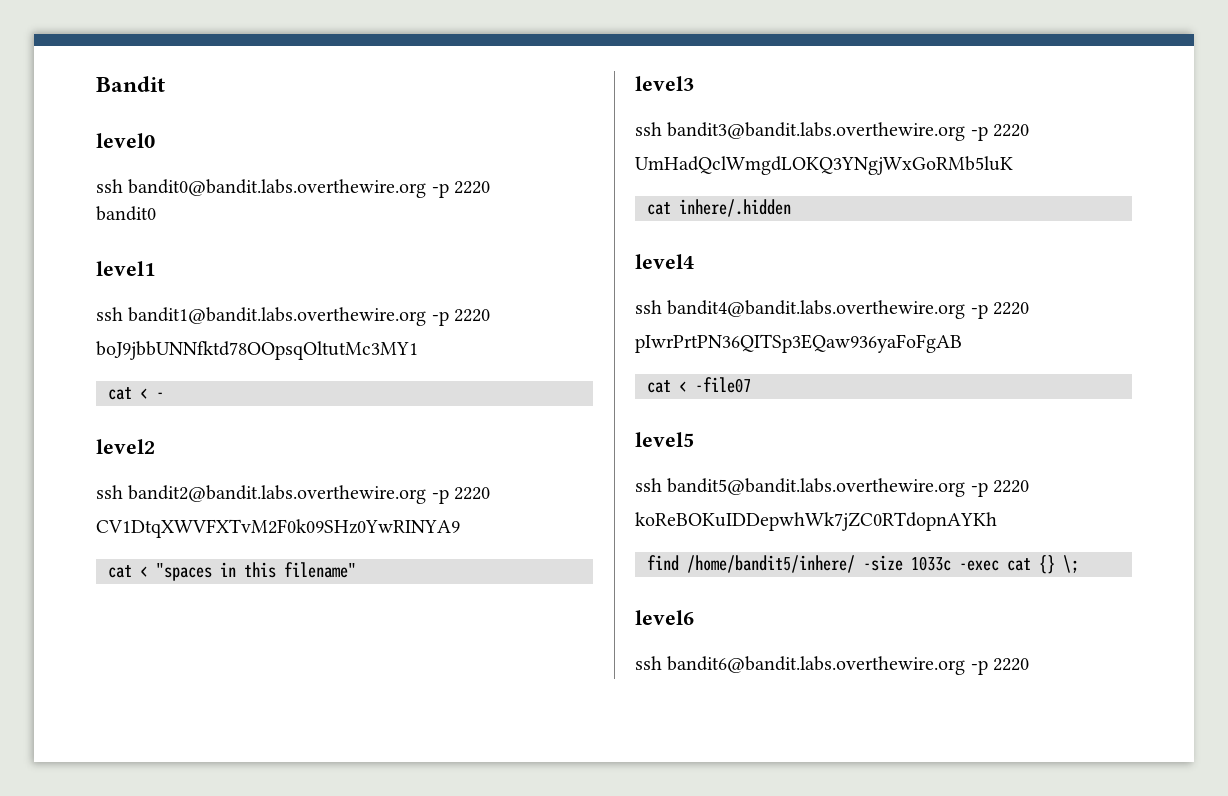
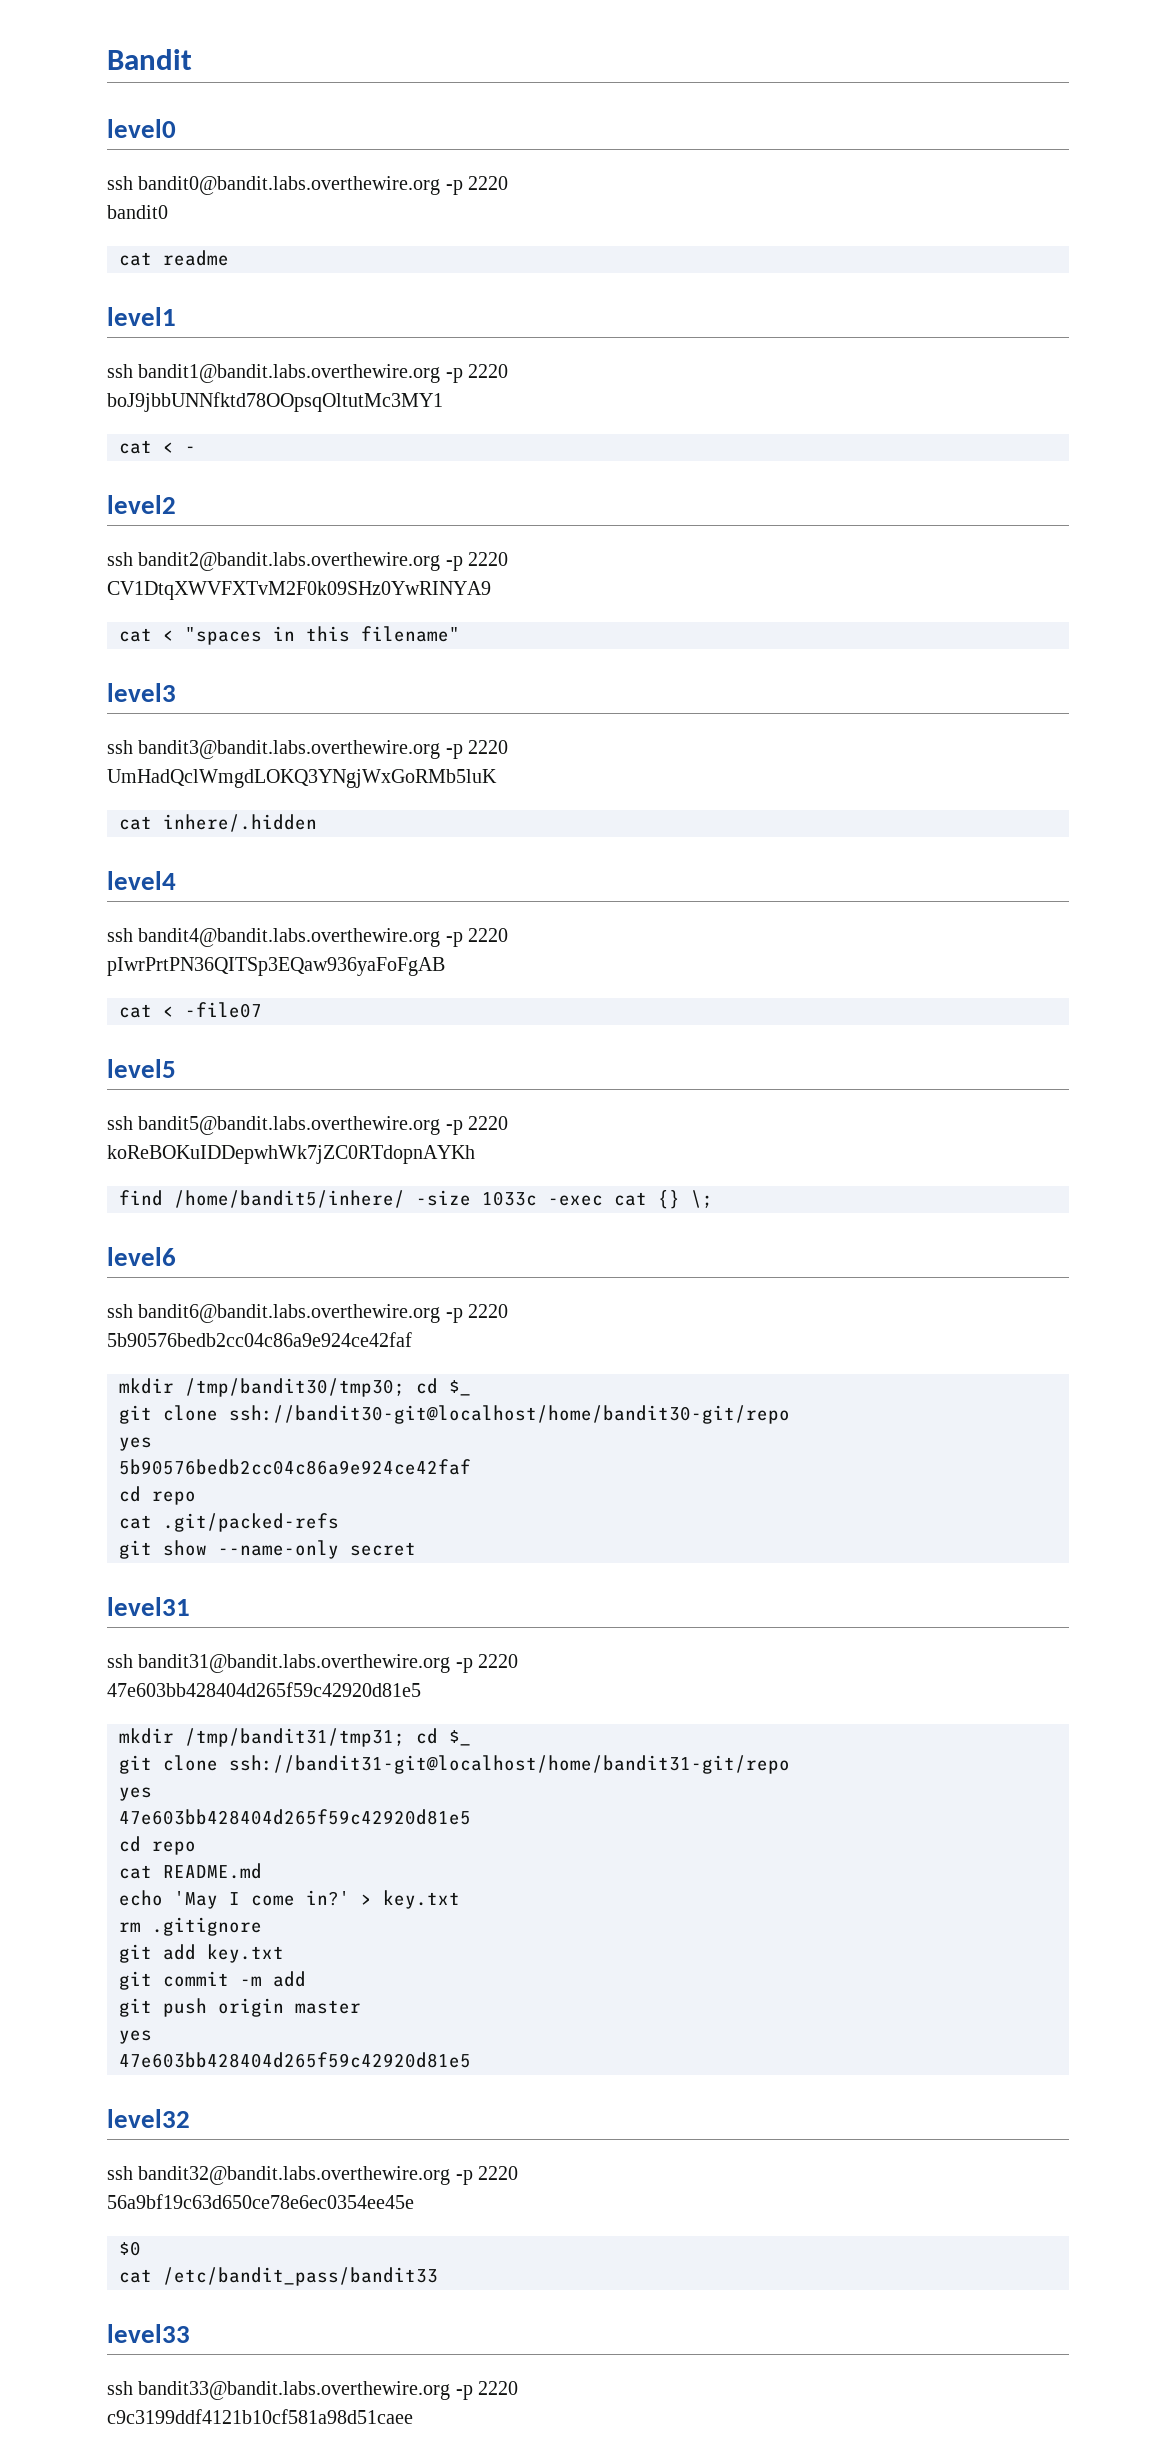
+ cat readme
  ssh bandit6@bandit.labs.overthewire.org -p 2220
+ 5b90576bedb2cc04c86a9e924ce42faf
+ mkdir /tmp/bandit30/tmp30; cd $_
+ git clone ssh://bandit30-git@localhost/home/bandit30-git/repo
+ yes
+ 5b90576bedb2cc04c86a9e924ce42faf
+ cd repo
+ cat .git/packed-refs
+ git show --name-only secret
+ level31
+ ssh bandit31@bandit.labs.overthewire.org -p 2220
+ 47e603bb428404d265f59c42920d81e5
+ mkdir /tmp/bandit31/tmp31; cd $_
+ git clone ssh://bandit31-git@localhost/home/bandit31-git/repo
+ yes
+ 47e603bb428404d265f59c42920d81e5
+ cd repo
+ cat README.md
+ echo 'May I come in?' > key.txt
+ rm .gitignore
+ git add key.txt
+ git commit -m add
+ git push origin master
+ yes
+ 47e603bb428404d265f59c42920d81e5
+ level32
+ ssh bandit32@bandit.labs.overthewire.org -p 2220
+ 56a9bf19c63d650ce78e6ec0354ee45e
+ $0
+ cat /etc/bandit_pass/bandit33
+ level33
+ ssh bandit33@bandit.labs.overthewire.org -p 2220
+ c9c3199ddf4121b10cf581a98d51caee

